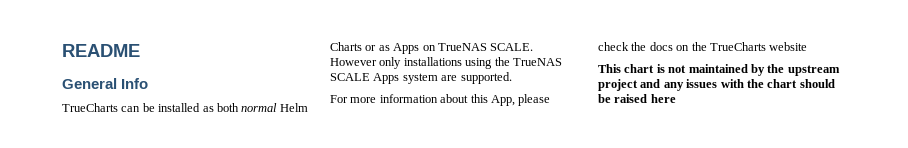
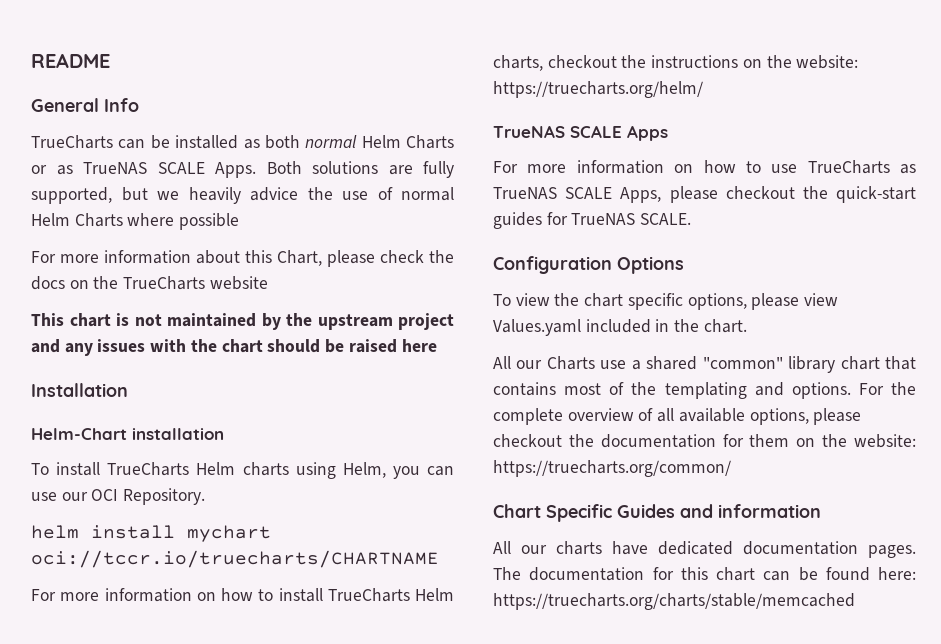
- TrueCharts can be installed as both normal Helm Charts or as Apps on TrueNAS SCALE. However only installations using the TrueNAS SCALE Apps system are supported.
+ TrueCharts can be installed as both normal Helm Charts or as TrueNAS SCALE Apps. Both solutions are fully supported, but we heavily advice the use of normal Helm Charts where possible
- For more information about this App, please check the docs on the TrueCharts website
+ For more information about this Chart, please check the docs on the TrueCharts website
+ Installation
+ Helm-Chart installation
+ To install TrueCharts Helm charts using Helm, you can use our OCI Repository.
+ helm install mychart oci://tccr.io/truecharts/CHARTNAME
+ For more information on how to install TrueCharts Helm charts, checkout the instructions on the website: https://truecharts.org/helm/
+ TrueNAS SCALE Apps
+ For more information on how to use TrueCharts as TrueNAS SCALE Apps, please checkout the quick-start guides for TrueNAS SCALE.
+ Configuration Options
+ To view the chart specific options, please view Values.yaml included in the chart.
+ All our Charts use a shared "common" library chart that contains most of the templating and options. For the complete overview of all available options, please checkout the documentation for them on the website: https://truecharts.org/common/
+ Chart Specific Guides and information
+ All our charts have dedicated documentation pages. The documentation for this chart can be found here: https://truecharts.org/charts/stable/memcached

